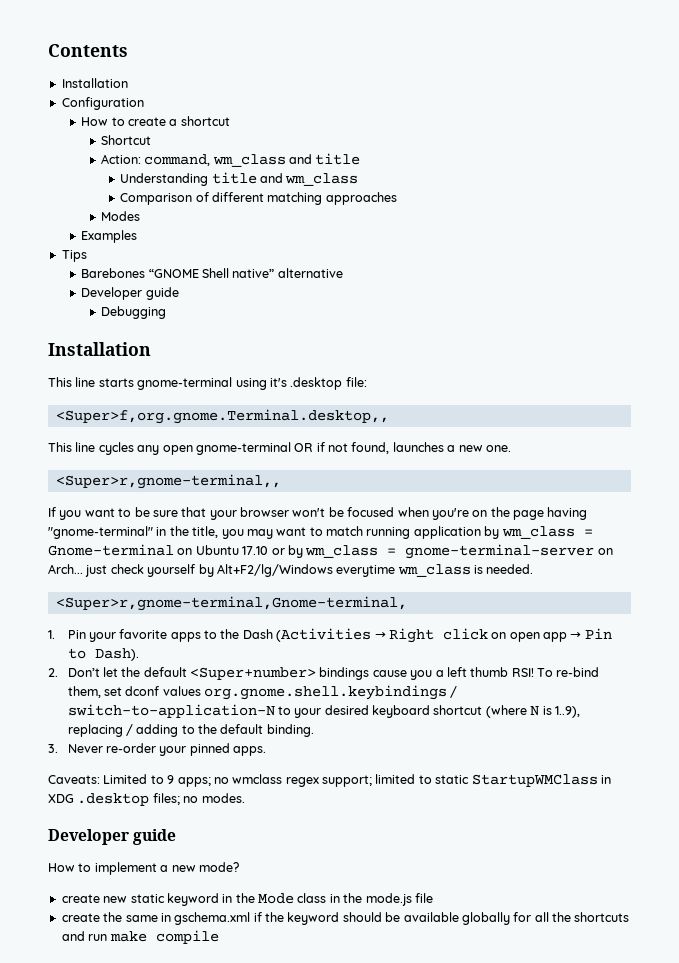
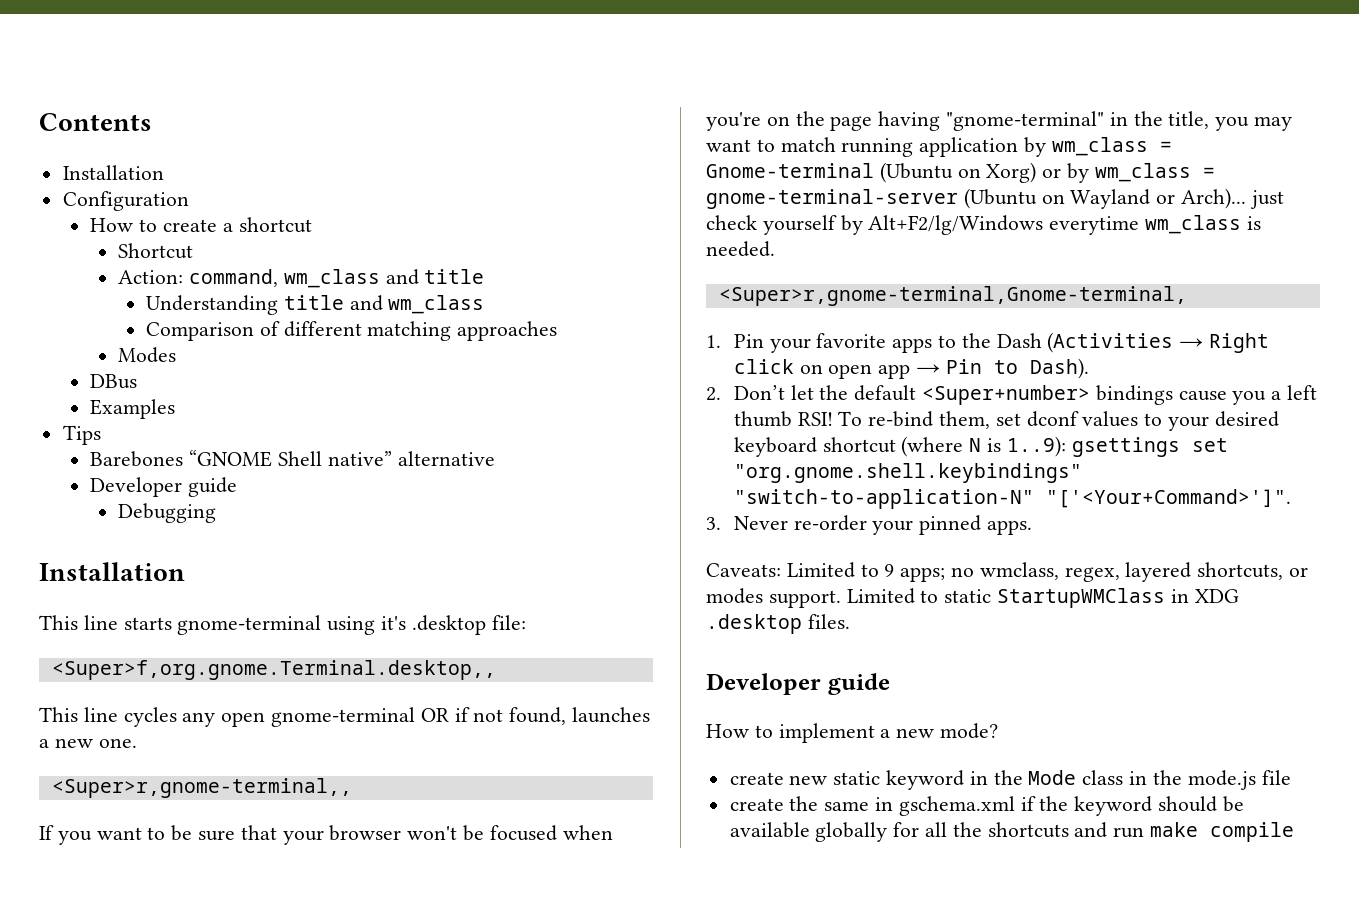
+ DBus
- If you want to be sure that your browser won't be focused when you're on the page having "gnome-terminal" in the title, you may want to match running application by wm_class = Gnome-terminal on Ubuntu 17.10 or by wm_class = gnome-terminal-server on Arch... just check yourself by Alt+F2/lg/Windows everytime wm_class is needed.
+ If you want to be sure that your browser won't be focused when you're on the page having "gnome-terminal" in the title, you may want to match running application by wm_class = Gnome-terminal (Ubuntu on Xorg) or by wm_class = gnome-terminal-server (Ubuntu on Wayland or Arch)... just check yourself by Alt+F2/lg/Windows everytime wm_class is needed.
- To re-bind them, set dconf values org.gnome.shell.keybindings / switch-to-application-N to your desired keyboard shortcut (where N is 1..9), replacing / adding to the default binding.
+ To re-bind them, set dconf values to your desired keyboard shortcut (where N is 1..9): gsettings set "org.gnome.shell.keybindings" "switch-to-application-N" "['<Your+Command>']".
- Caveats: Limited to 9 apps; no wmclass regex support; limited to static StartupWMClass in XDG .desktop files; no modes.
+ Caveats: Limited to 9 apps; no wmclass, regex, layered shortcuts, or modes support. Limited to static StartupWMClass in XDG .desktop files.

